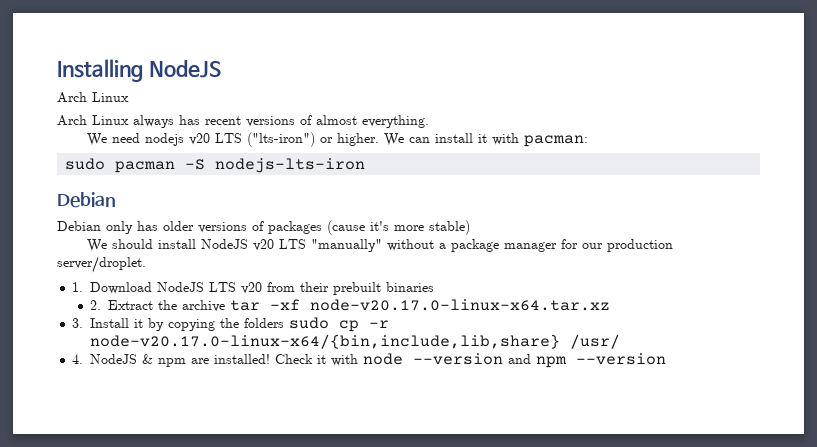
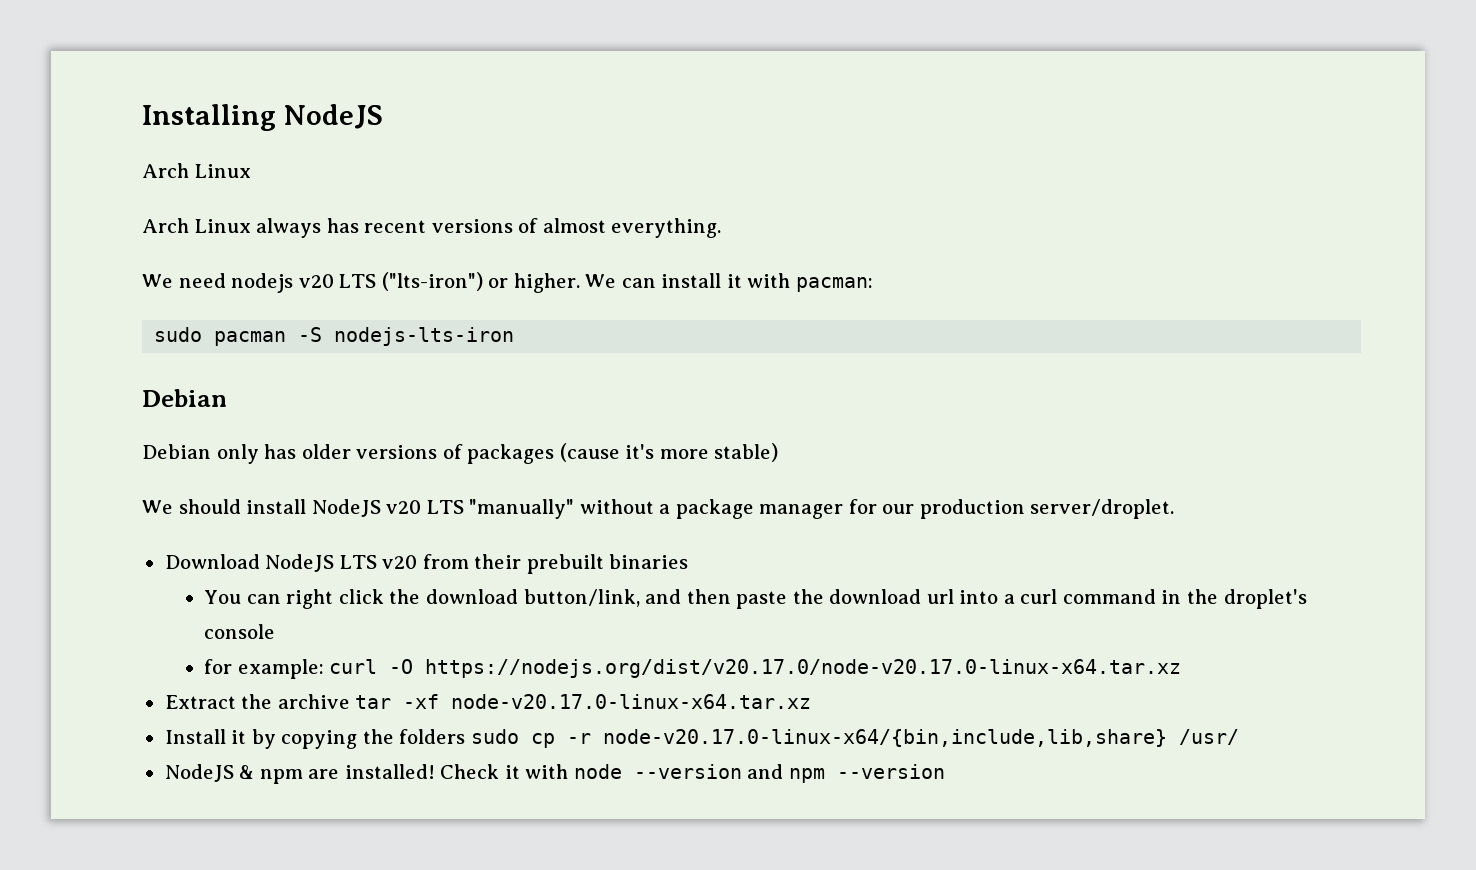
- 1. Download NodeJS LTS v20 from their prebuilt binaries
+ Download NodeJS LTS v20 from their prebuilt binaries
- 2. Extract the archive tar -xf node-v20.17.0-linux-x64.tar.xz
+ You can right click the download button/link, and then paste the download url into a curl command in the droplet's console
+ for example: curl -O https://nodejs.org/dist/v20.17.0/node-v20.17.0-linux-x64.tar.xz
+ Extract the archive tar -xf node-v20.17.0-linux-x64.tar.xz
- 3. Install it by copying the folders sudo cp -r node-v20.17.0-linux-x64/{bin,include,lib,share} /usr/
+ Install it by copying the folders sudo cp -r node-v20.17.0-linux-x64/{bin,include,lib,share} /usr/
- 4. NodeJS & npm are installed!
+ NodeJS & npm are installed!

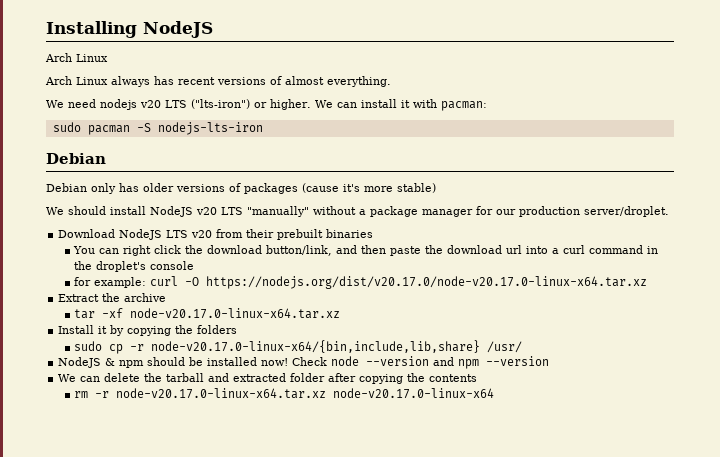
- Extract the archive tar -xf node-v20.17.0-linux-x64.tar.xz
+ Extract the archive
+ tar -xf node-v20.17.0-linux-x64.tar.xz
- Install it by copying the folders sudo cp -r node-v20.17.0-linux-x64/{bin,include,lib,share} /usr/
+ Install it by copying the folders
+ sudo cp -r node-v20.17.0-linux-x64/{bin,include,lib,share} /usr/
- NodeJS & npm are installed! Check it with node --version and npm --version
+ NodeJS & npm should be installed now! Check node --version and npm --version
+ We can delete the tarball and extracted folder after copying the contents
+ rm -r node-v20.17.0-linux-x64.tar.xz node-v20.17.0-linux-x64

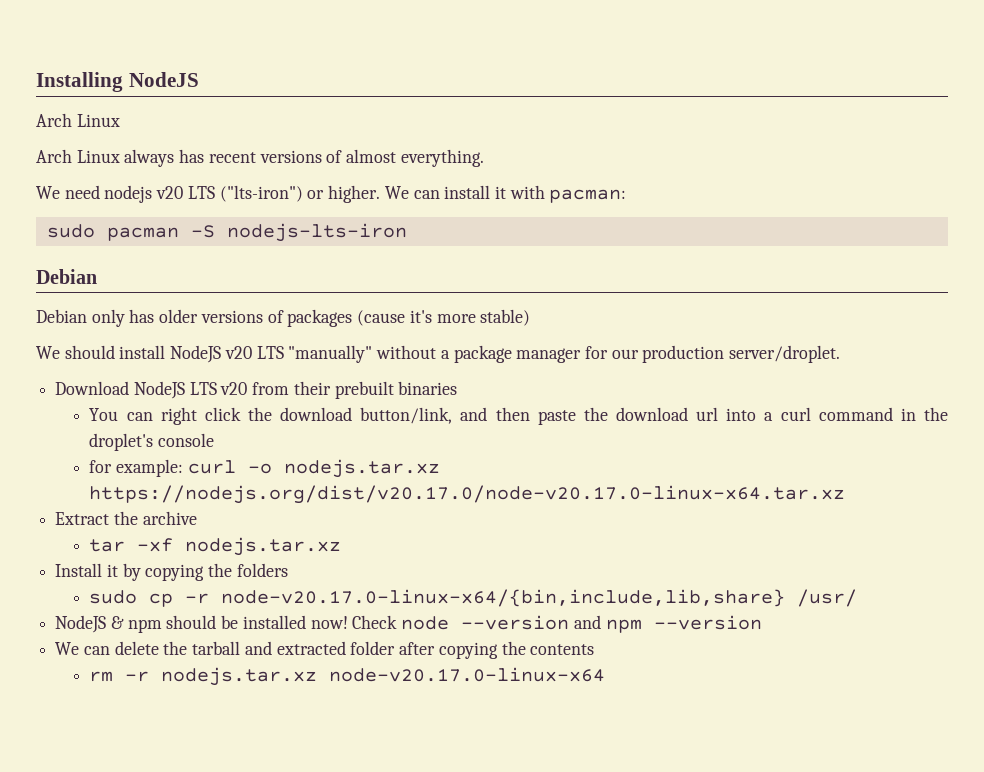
- for example: curl -O https://nodejs.org/dist/v20.17.0/node-v20.17.0-linux-x64.tar.xz
+ for example: curl -o nodejs.tar.xz https://nodejs.org/dist/v20.17.0/node-v20.17.0-linux-x64.tar.xz
- tar -xf node-v20.17.0-linux-x64.tar.xz
+ tar -xf nodejs.tar.xz
- rm -r node-v20.17.0-linux-x64.tar.xz node-v20.17.0-linux-x64
+ rm -r nodejs.tar.xz node-v20.17.0-linux-x64

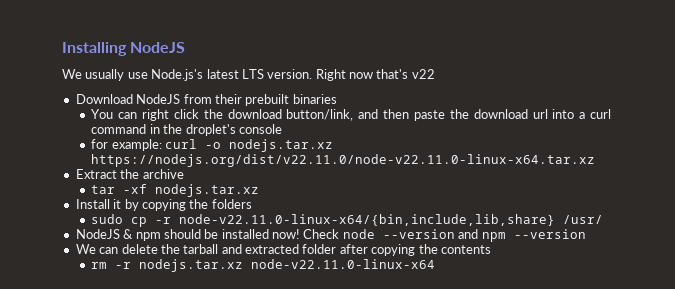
  Installing NodeJS
- Arch Linux
- Arch Linux always has recent versions of almost everything.
- We need nodejs v20 LTS ("lts-iron") or higher. We can install it with pacman:
- sudo pacman -S nodejs-lts-iron
- Debian
- Debian only has older versions of packages (cause it's more stable)
- We should install NodeJS v20 LTS "manually" without a package manager for our production server/droplet.
+ We usually use Node.js's latest LTS version. Right now that's v22
- Download NodeJS LTS v20 from their prebuilt binaries
+ Download NodeJS from their prebuilt binaries
- for example: curl -o nodejs.tar.xz https://nodejs.org/dist/v20.17.0/node-v20.17.0-linux-x64.tar.xz
+ for example: curl -o nodejs.tar.xz https://nodejs.org/dist/v22.11.0/node-v22.11.0-linux-x64.tar.xz
- sudo cp -r node-v20.17.0-linux-x64/{bin,include,lib,share} /usr/
+ sudo cp -r node-v22.11.0-linux-x64/{bin,include,lib,share} /usr/
- rm -r nodejs.tar.xz node-v20.17.0-linux-x64
+ rm -r nodejs.tar.xz node-v22.11.0-linux-x64

